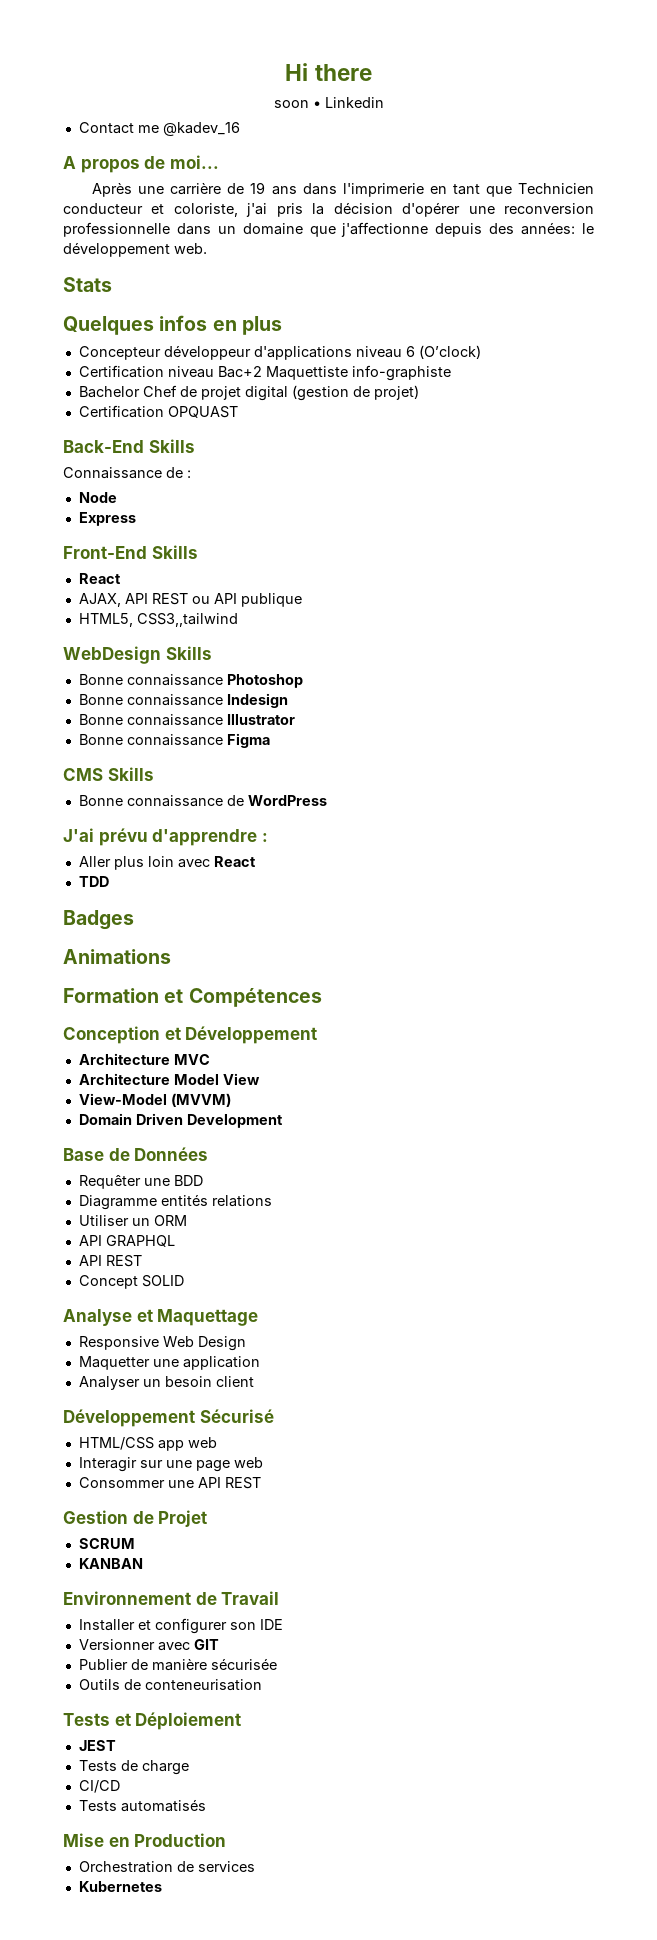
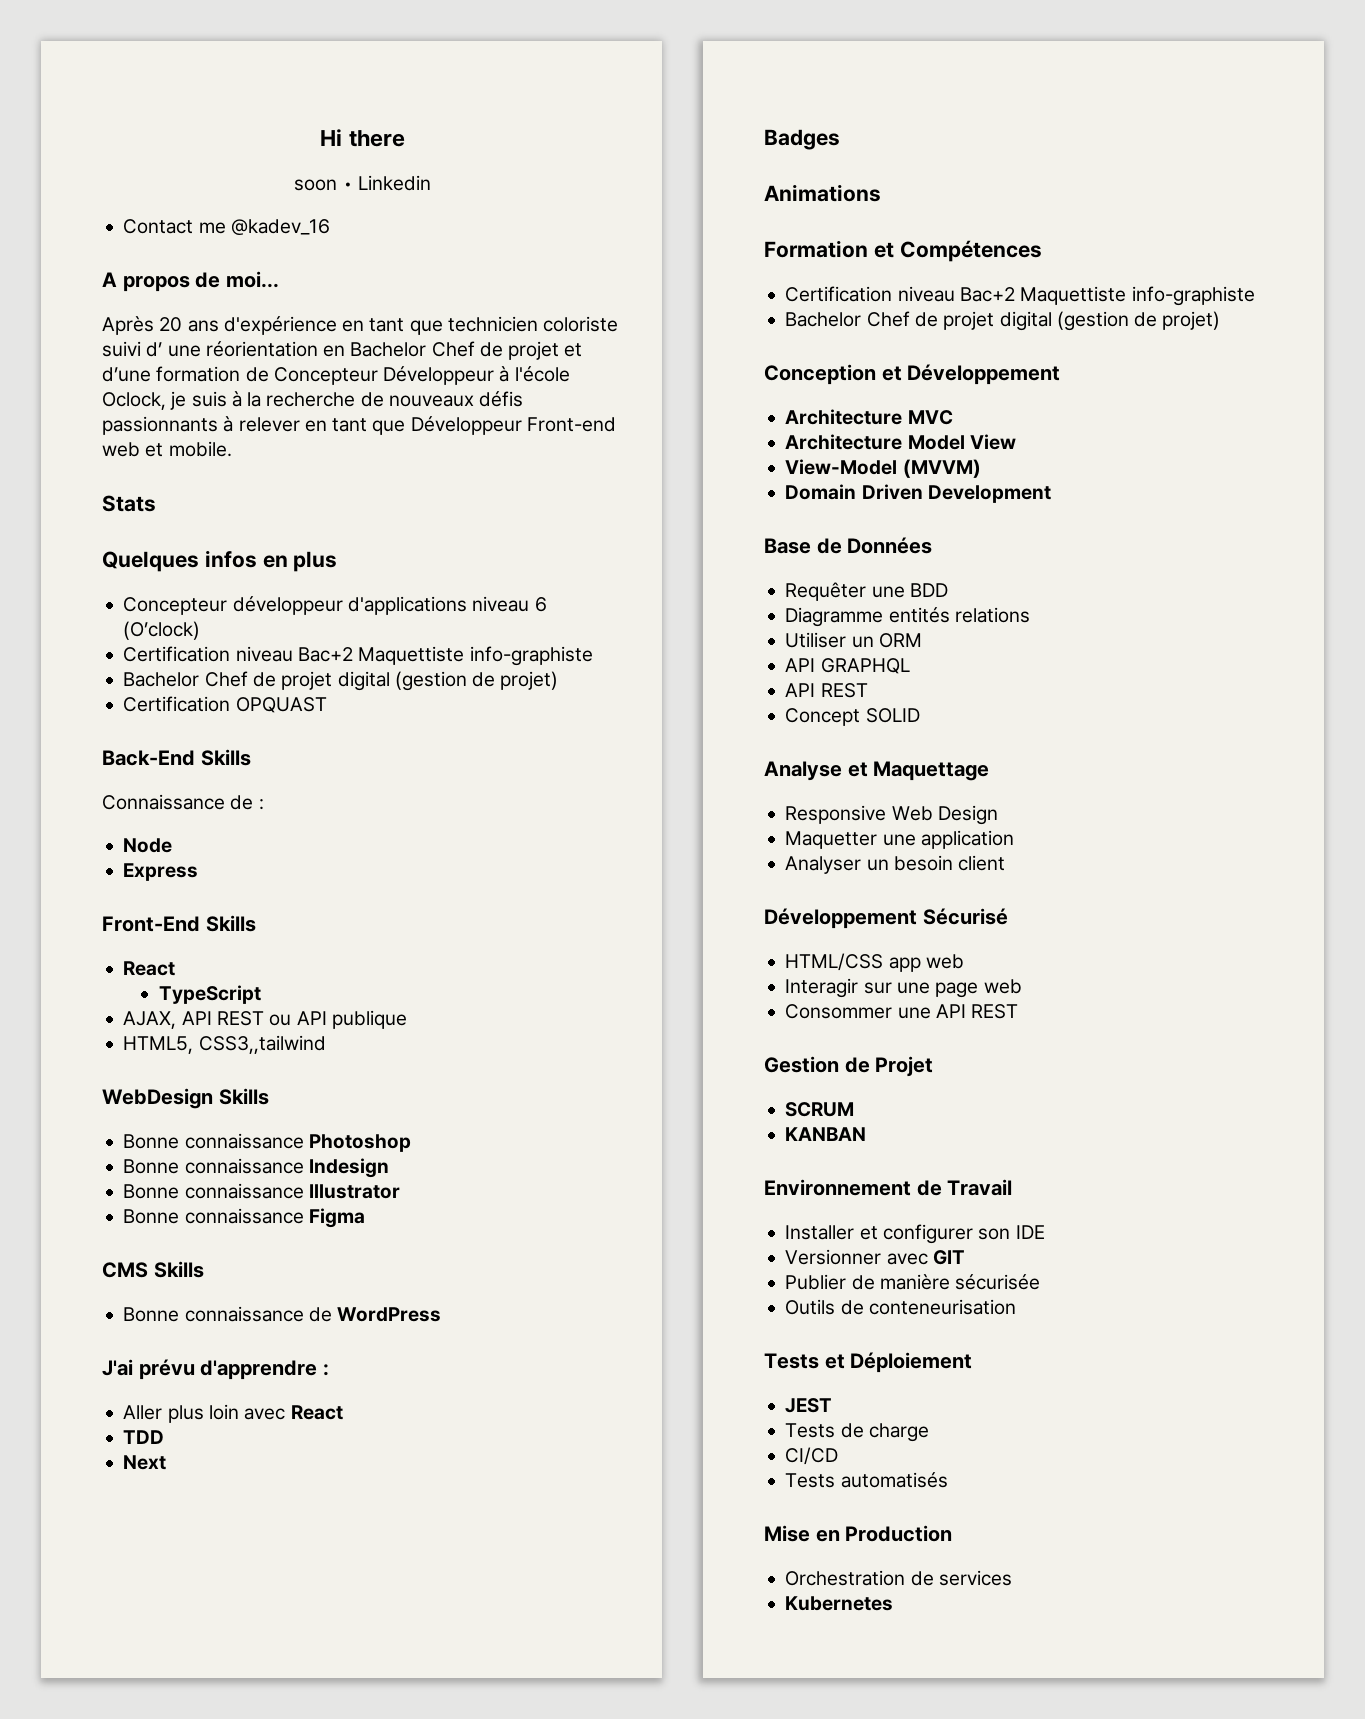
- Après une carrière de 19 ans dans l'imprimerie en tant que Technicien conducteur et coloriste, j'ai pris la décision d'opérer une reconversion professionnelle dans un domaine que j'affectionne depuis des années: le développement web.
+ Après 20 ans d'expérience en tant que technicien coloriste suivi d’ une réorientation en Bachelor Chef de projet et d’une formation de Concepteur Développeur à l'école Oclock, je suis à la recherche de nouveaux défis passionnants à relever en tant que Développeur Front-end web et mobile.
+ TypeScript
+ Next
  Formation et Compétences
+ Certification niveau Bac+2 Maquettiste info-graphiste
+ Bachelor Chef de projet digital (gestion de projet)

